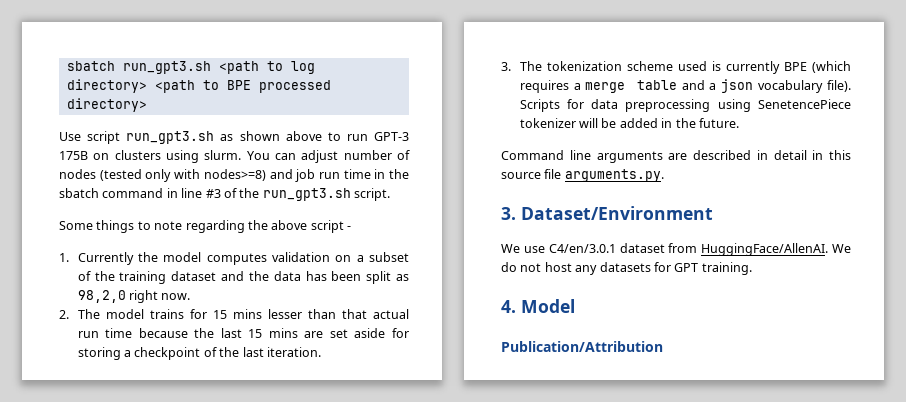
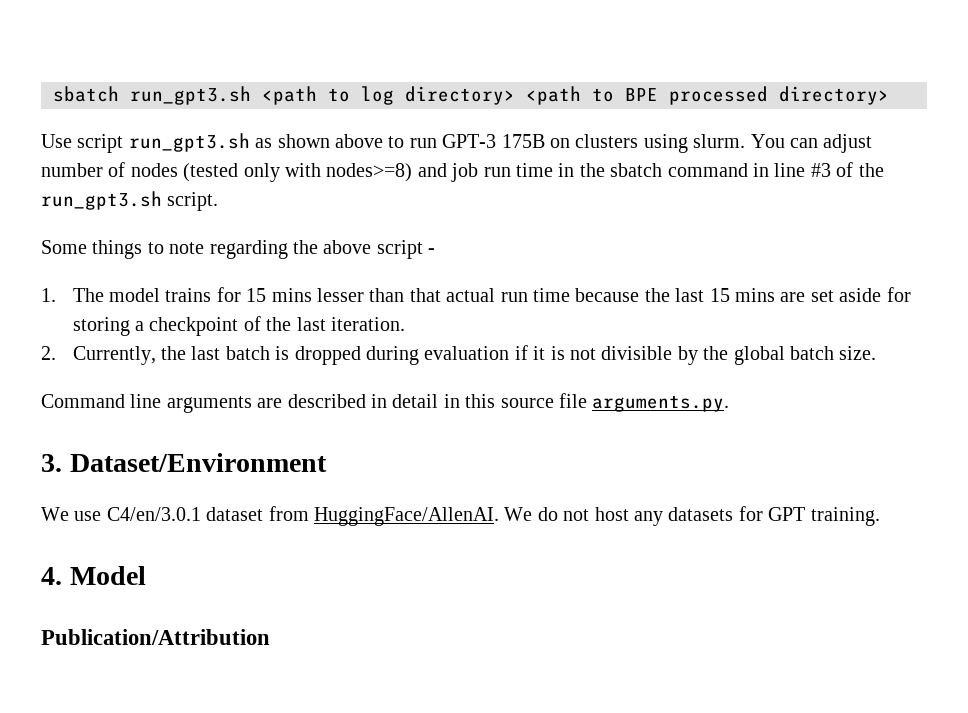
- 1. Currently the model computes validation on a subset of the training dataset and the data has been split as 98,2,0 right now.
- 2. The model trains for 15 mins lesser than that actual run time because the last 15 mins are set aside for storing a checkpoint of the last iteration.
+ 1. The model trains for 15 mins lesser than that actual run time because the last 15 mins are set aside for storing a checkpoint of the last iteration.
- 3. The tokenization scheme used is currently BPE (which requires a merge table and a json vocabulary file). Scripts for data preprocessing using SenetencePiece tokenizer will be added in the future.
+ 2. Currently, the last batch is dropped during evaluation if it is not divisible by the global batch size.

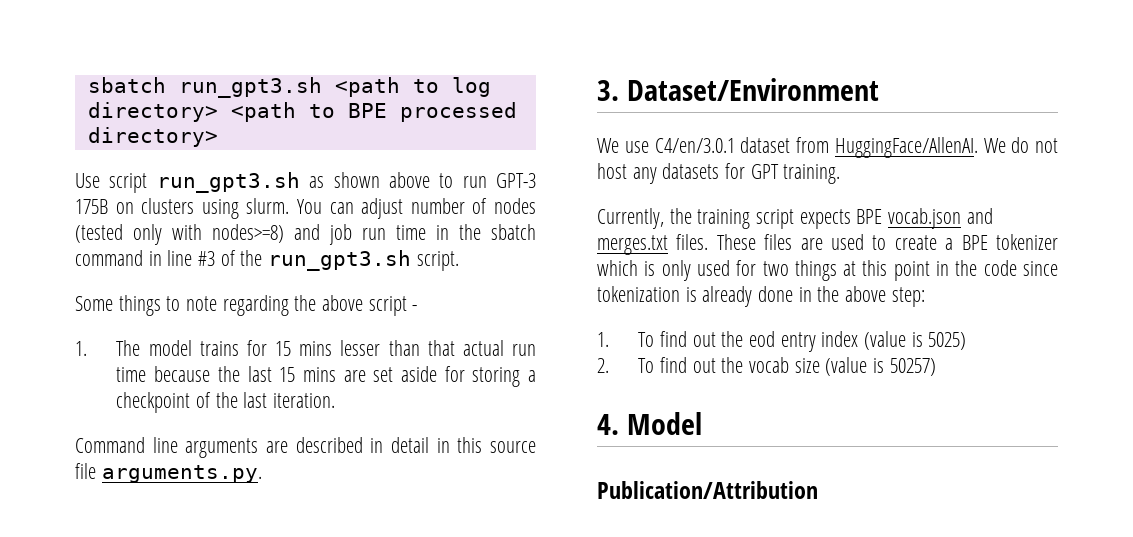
- 2. Currently, the last batch is dropped during evaluation if it is not divisible by the global batch size.
+ Currently, the training script expects BPE vocab.json and merges.txt files. These files are used to create a BPE tokenizer which is only used for two things at this point in the code since tokenization is already done in the above step:
+ 1. To find out the eod entry index (value is 5025)
+ 2. To find out the vocab size (value is 50257)

